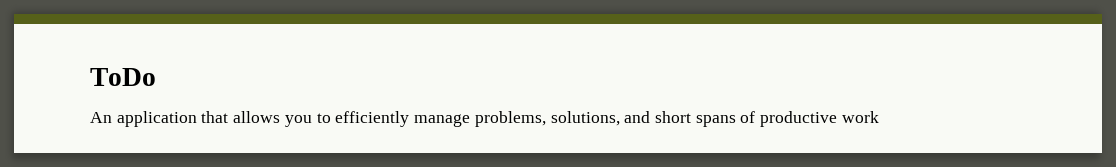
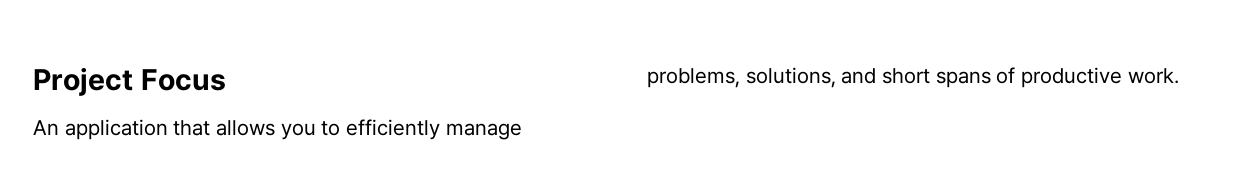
- ToDo
+ Project Focus
- An application that allows you to efficiently manage problems, solutions, and short spans of productive work
+ An application that allows you to efficiently manage problems, solutions, and short spans of productive work.

